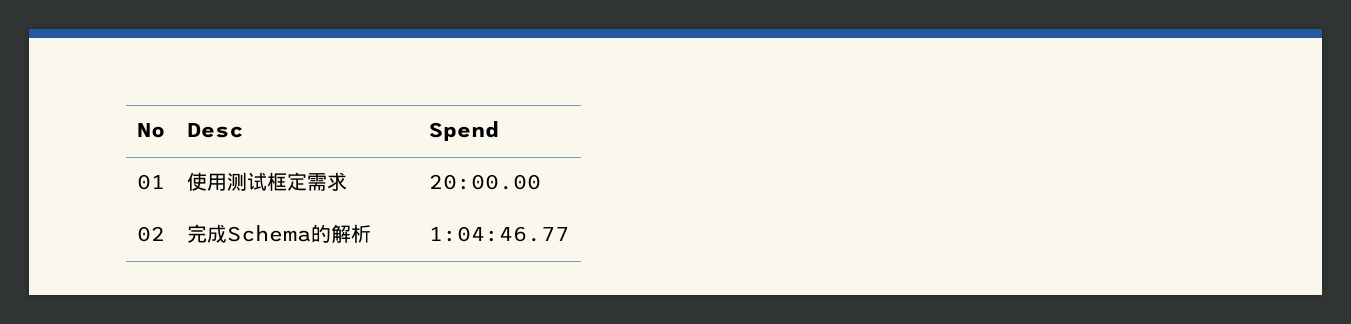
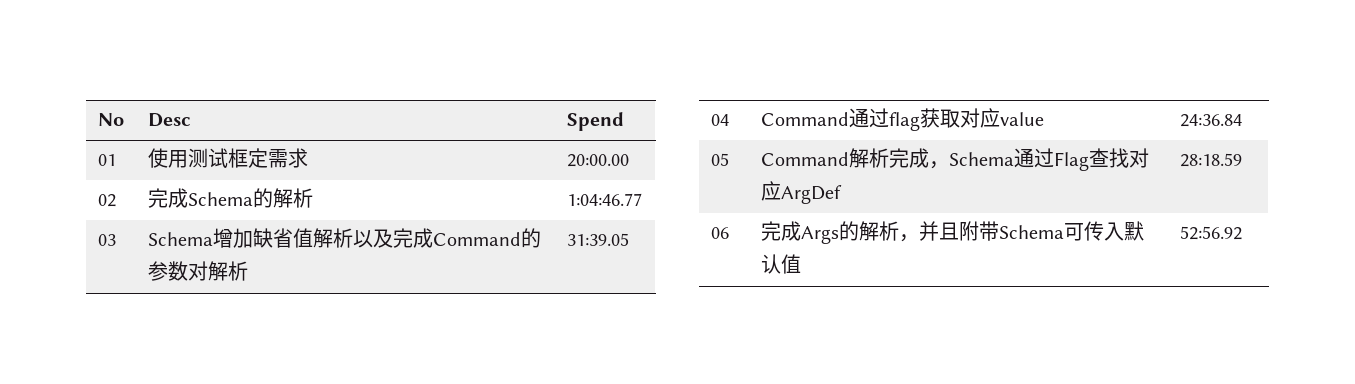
+ 03 | Schema增加缺省值解析以及完成Command的参数对解析 | 31:39.05
+ 04 | Command通过flag获取对应value | 24:36.84
+ 05 | Command解析完成，Schema通过Flag查找对应ArgDef | 28:18.59
+ 06 | 完成Args的解析，并且附带Schema可传入默认值 | 52:56.92

